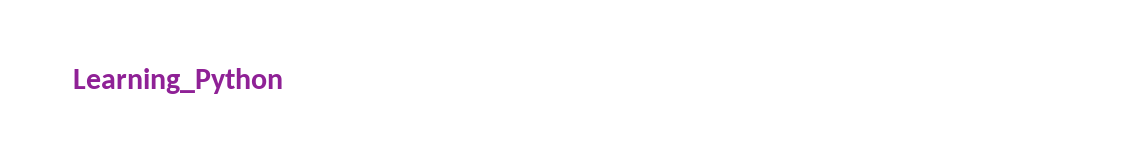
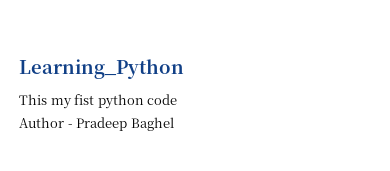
+ This my fist python code
+ Author - Pradeep Baghel

